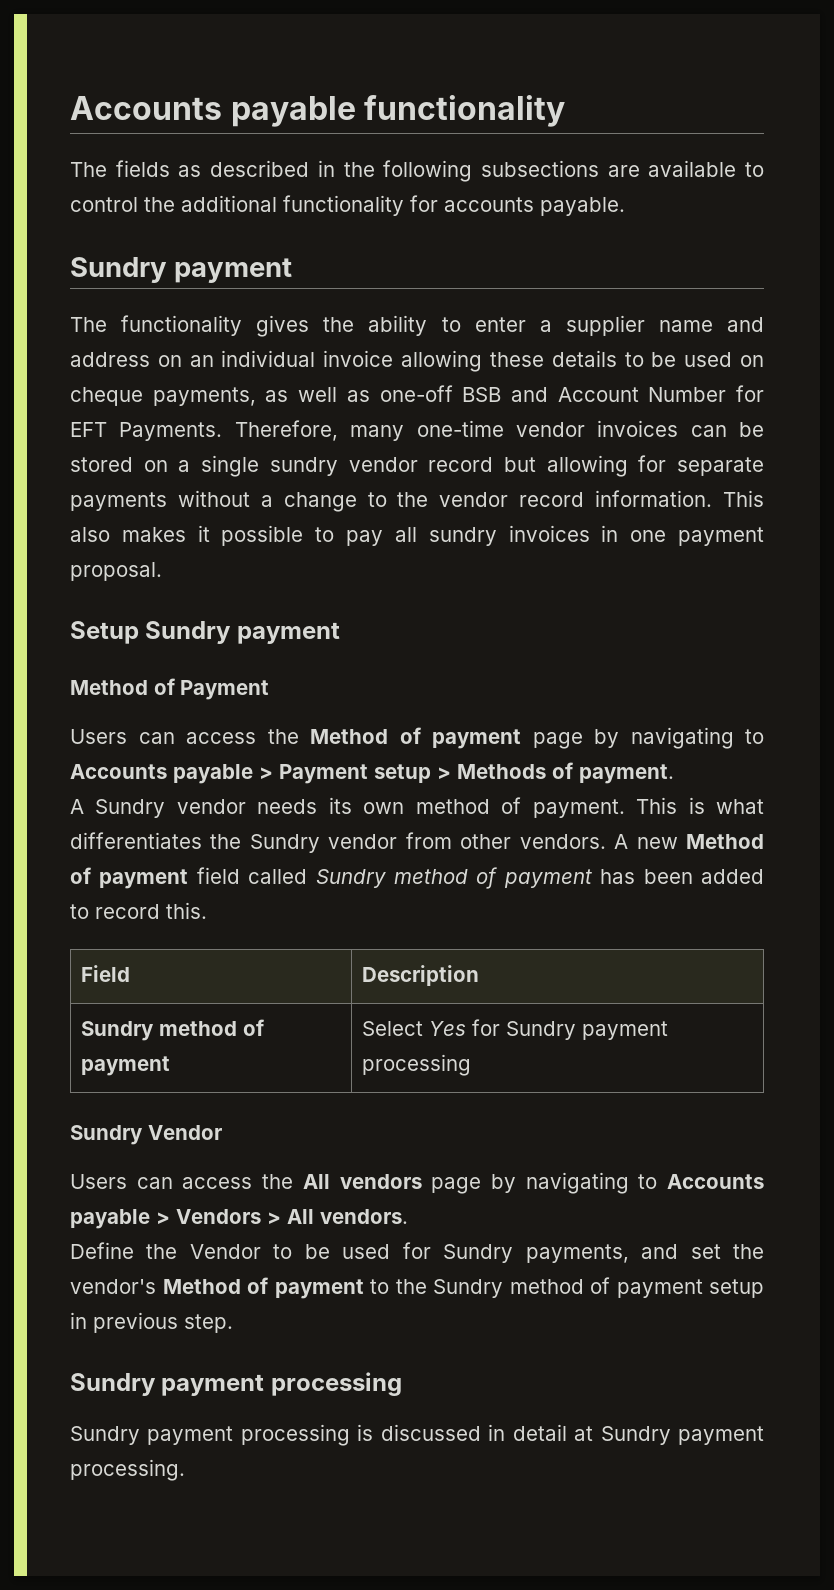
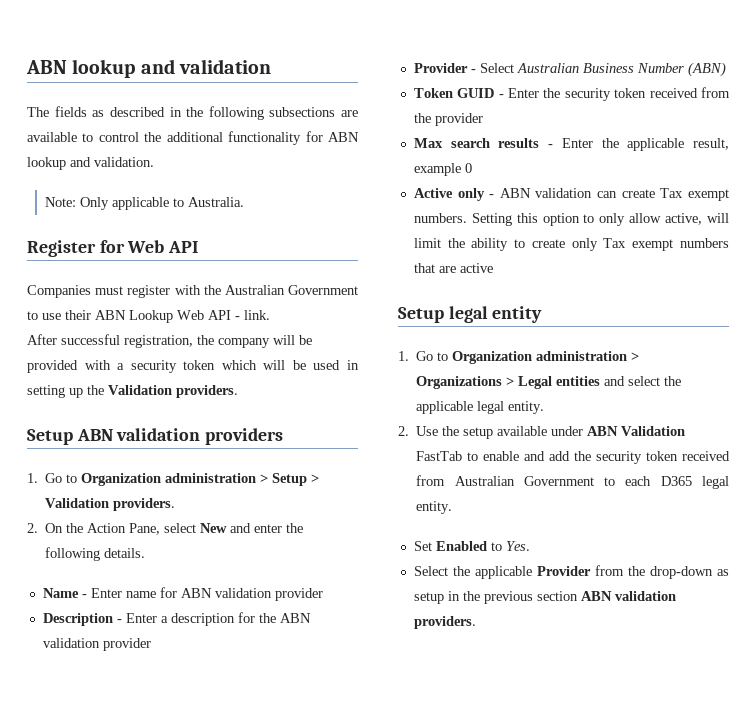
- Accounts payable functionality
+ ABN lookup and validation
- The fields as described in the following subsections are available to control the additional functionality for accounts payable.
- Sundry payment
- The functionality gives the ability to enter a supplier name and address on an individual invoice allowing these details to be used on cheque payments, as well as one-off BSB and Account Number for EFT Payments. Therefore, many one-time vendor invoices can be stored on a single sundry vendor record but allowing for separate payments without a change to the vendor record information. This also makes it possible to pay all sundry invoices in one payment proposal.
- Setup Sundry payment
- Method of Payment
- Users can access the Method of payment page by navigating to Accounts payable > Payment setup > Methods of payment.
- A Sundry vendor needs its own method of payment. This is what differentiates the Sundry vendor from other vendors. A new Method of payment field called Sundry method of payment has been added to record this.
- Field | Description
- Sundry method of payment | Select Yes for Sundry payment processing
- Sundry Vendor
- Users can access the All vendors page by navigating to Accounts payable > Vendors > All vendors.
- Define the Vendor to be used for Sundry payments, and set the vendor's Method of payment to the Sundry method of payment setup in previous step.
- Sundry payment processing
- Sundry payment processing is discussed in detail at Sundry payment processing.
+ The fields as described in the following subsections are available to control the additional functionality for ABN lookup and validation.
+ Note: Only applicable to Australia.
+ Register for Web API
+ Companies must register with the Australian Government to use their ABN Lookup Web API - link.
+ After successful registration, the company will be provided with a security token which will be used in setting up the Validation providers.
+ Setup ABN validation providers
+ 1. Go to Organization administration > Setup > Validation providers.
+ 2. On the Action Pane, select New and enter the following details.
+ Name - Enter name for ABN validation provider
+ Description - Enter a description for the ABN validation provider
+ Provider - Select Australian Business Number (ABN)
+ Token GUID - Enter the security token received from the provider
+ Max search results - Enter the applicable result, example 0
+ Active only - ABN validation can create Tax exempt numbers. Setting this option to only allow active, will limit the ability to create only Tax exempt numbers that are active
+ Setup legal entity
+ 1. Go to Organization administration > Organizations > Legal entities and select the applicable legal entity.
+ 2. Use the setup available under ABN Validation FastTab to enable and add the security token received from Australian Government to each D365 legal entity.
+ Set Enabled to Yes.
+ Select the applicable Provider from the drop-down as setup in the previous section ABN validation providers.

